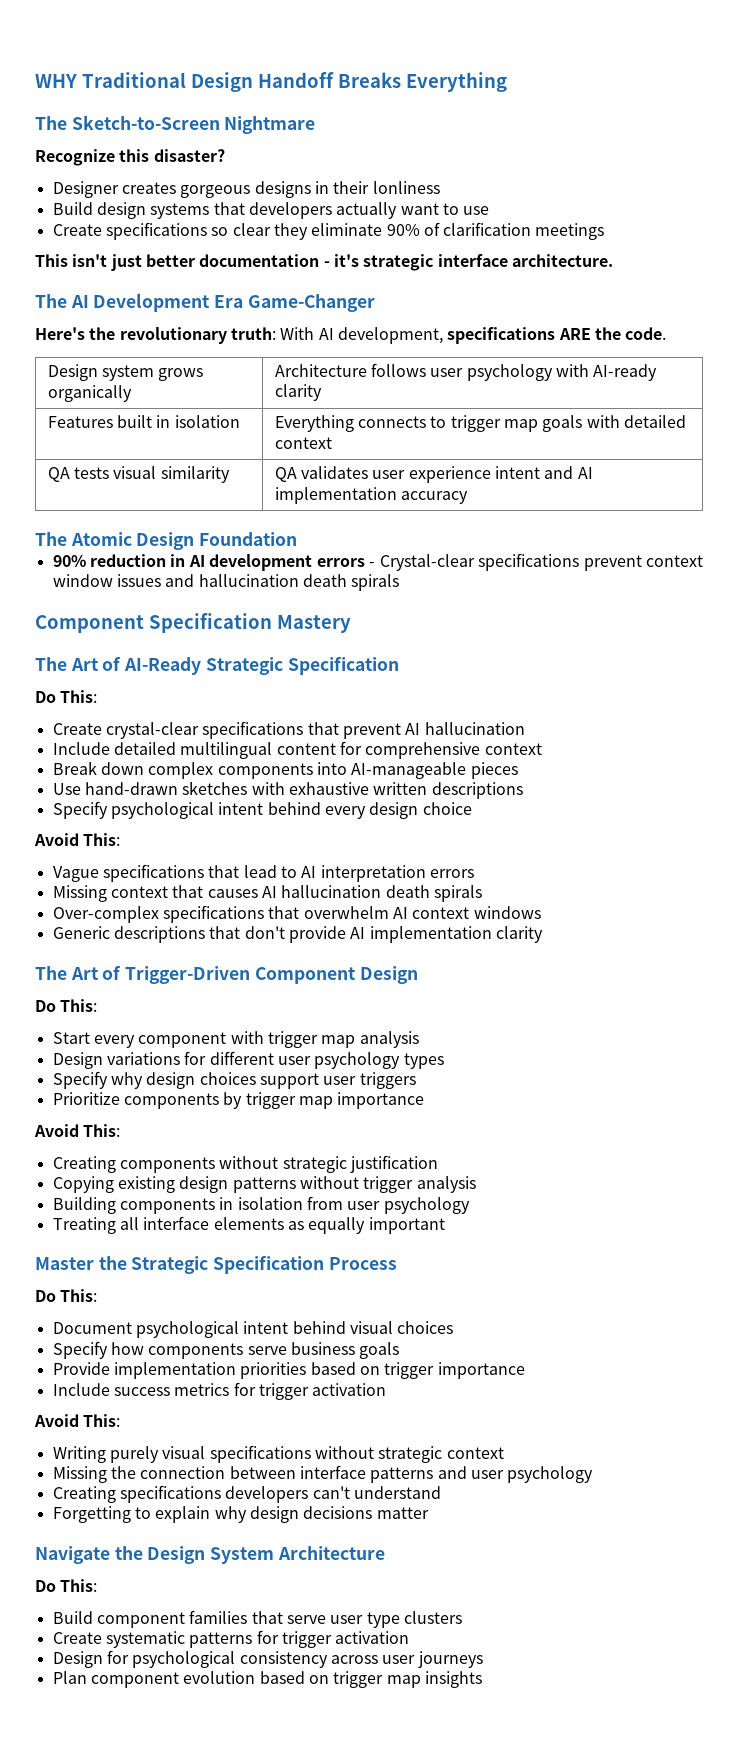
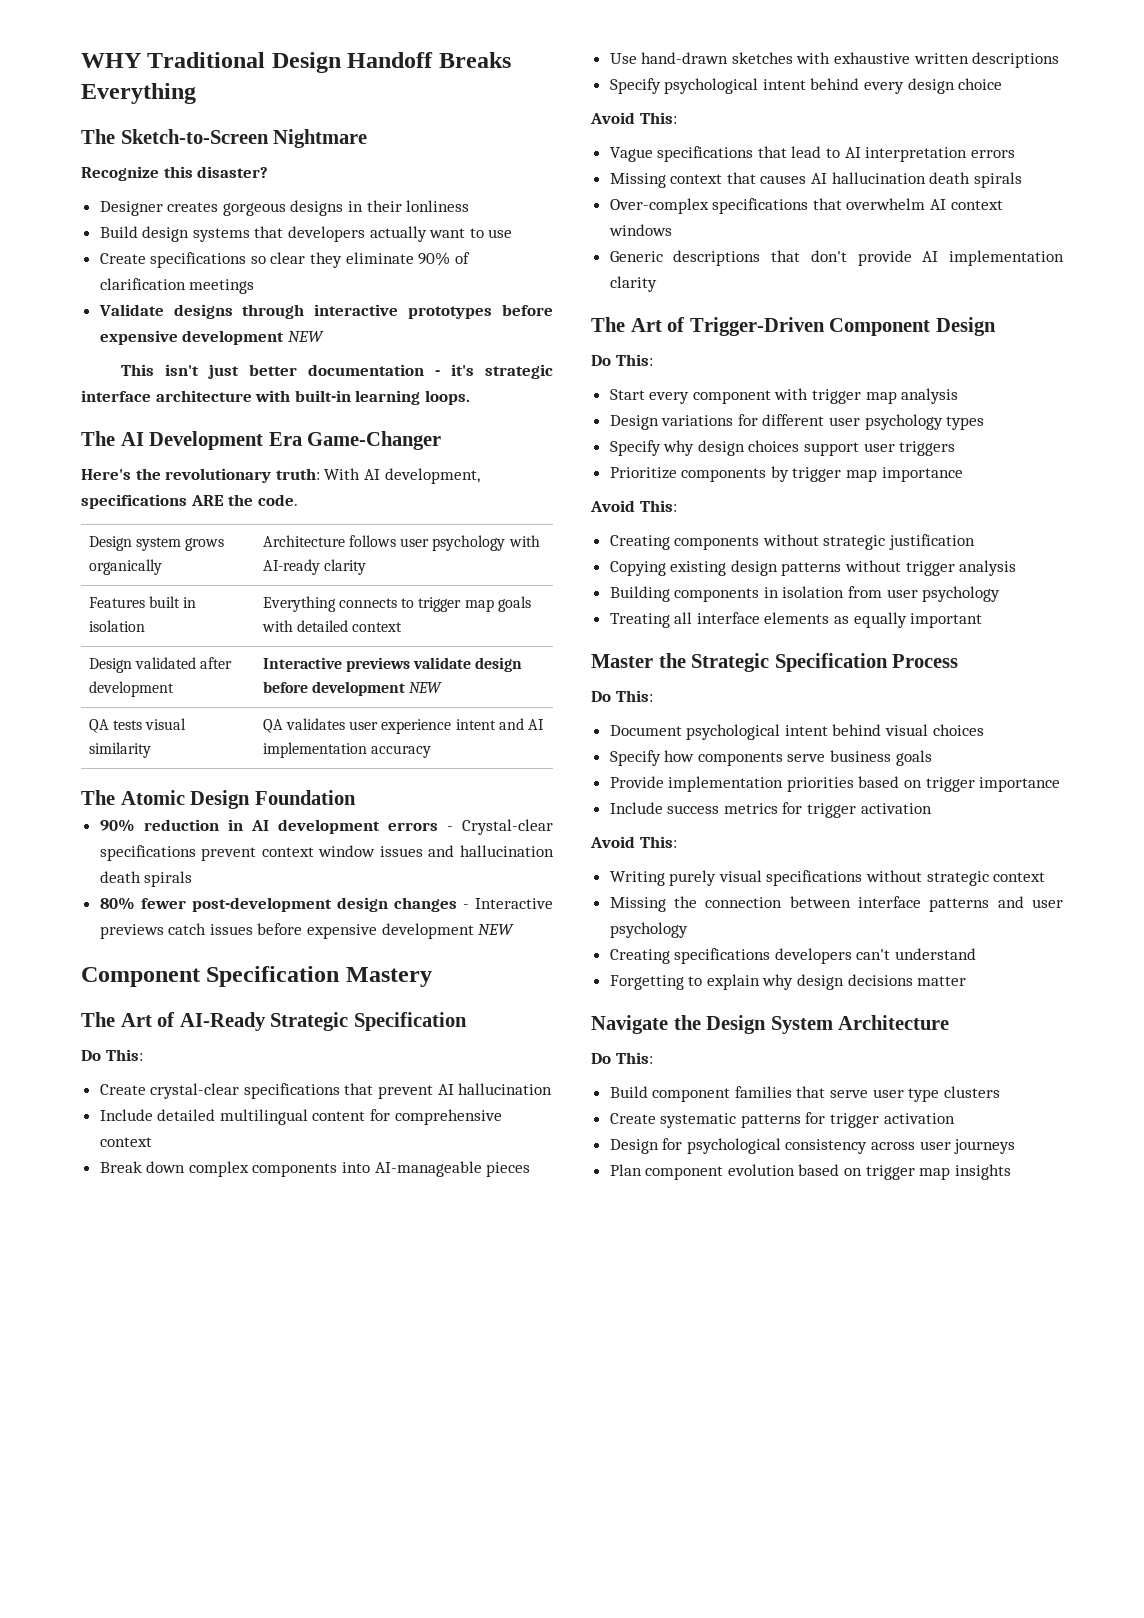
+ Validate designs through interactive prototypes before expensive development NEW
- This isn't just better documentation - it's strategic interface architecture.
+ This isn't just better documentation - it's strategic interface architecture with built-in learning loops.
+ Design validated after development | Interactive previews validate design before development NEW
+ 80% fewer post-development design changes - Interactive previews catch issues before expensive development NEW

